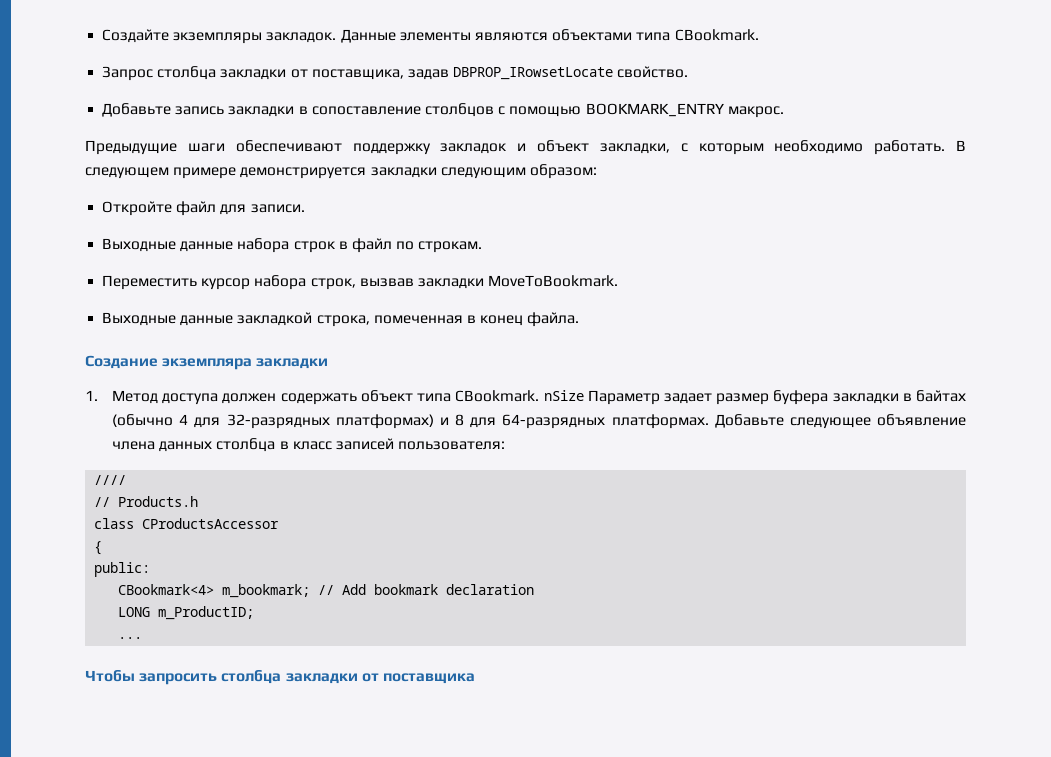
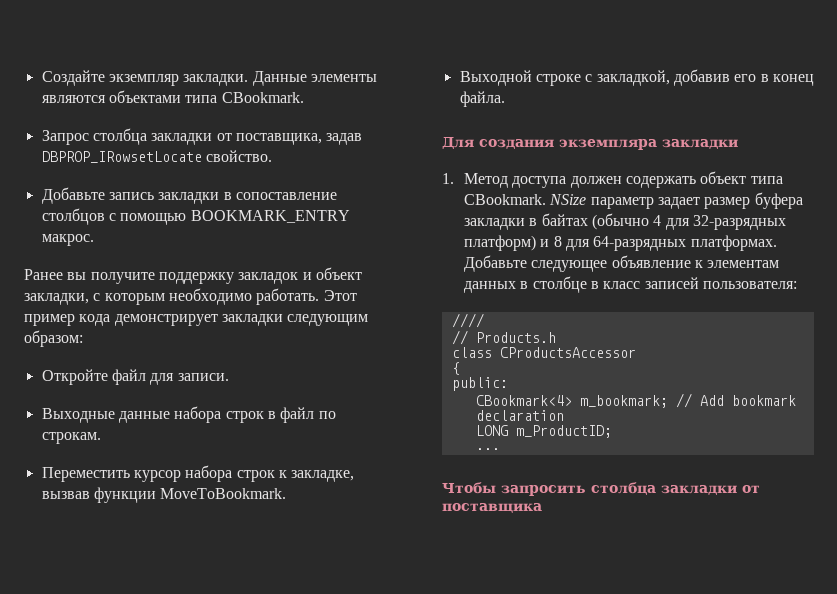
- Создайте экземпляры закладок.
+ Создайте экземпляр закладки.
- Предыдущие шаги обеспечивают поддержку закладок и объект закладки, с которым необходимо работать.
+ Ранее вы получите поддержку закладок и объект закладки, с которым необходимо работать.
- В следующем примере демонстрируется закладки следующим образом:
+ Этот пример кода демонстрирует закладки следующим образом:
- Переместить курсор набора строк, вызвав закладки MoveToBookmark.
- Выходные данные закладкой строка, помеченная в конец файла.
+ Переместить курсор набора строк к закладке, вызвав функции MoveToBookmark.
+ Выходной строке с закладкой, добавив его в конец файла.
- Создание экземпляра закладки
+ Для создания экземпляра закладки
- 1. Метод доступа должен содержать объект типа CBookmark. nSize Параметр задает размер буфера закладки в байтах (обычно 4 для 32-разрядных платформах) и 8 для 64-разрядных платформах.
+ 1. Метод доступа должен содержать объект типа CBookmark. NSize параметр задает размер буфера закладки в байтах (обычно 4 для 32-разрядных платформ) и 8 для 64-разрядных платформах.
- Добавьте следующее объявление члена данных столбца в класс записей пользователя:
+ Добавьте следующее объявление к элементам данных в столбце в класс записей пользователя:

